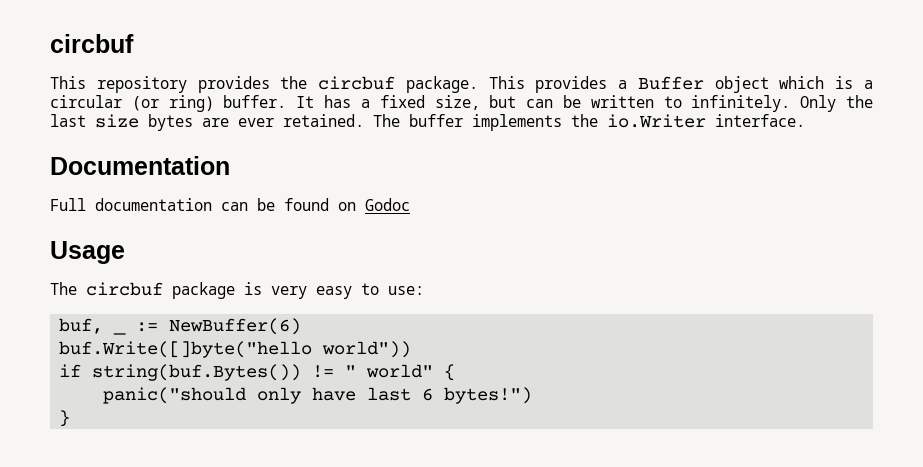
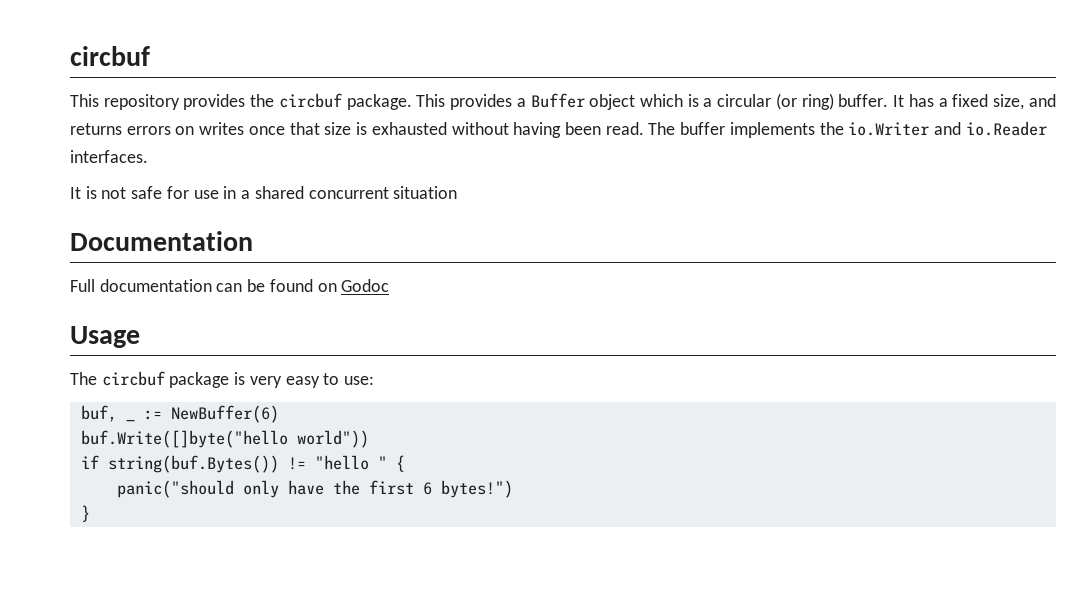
- It has a fixed size, but can be written to infinitely. Only the last size bytes are ever retained.
+ It has a fixed size, and returns errors on writes once that size is exhausted without having been read.
- The buffer implements the io.Writer interface.
+ The buffer implements the io.Writer and io.Reader interfaces.
+ It is not safe for use in a shared concurrent situation
- if string(buf.Bytes()) != " world" {
+ if string(buf.Bytes()) != "hello " {
- panic("should only have last 6 bytes!")
+ panic("should only have the first 6 bytes!")

